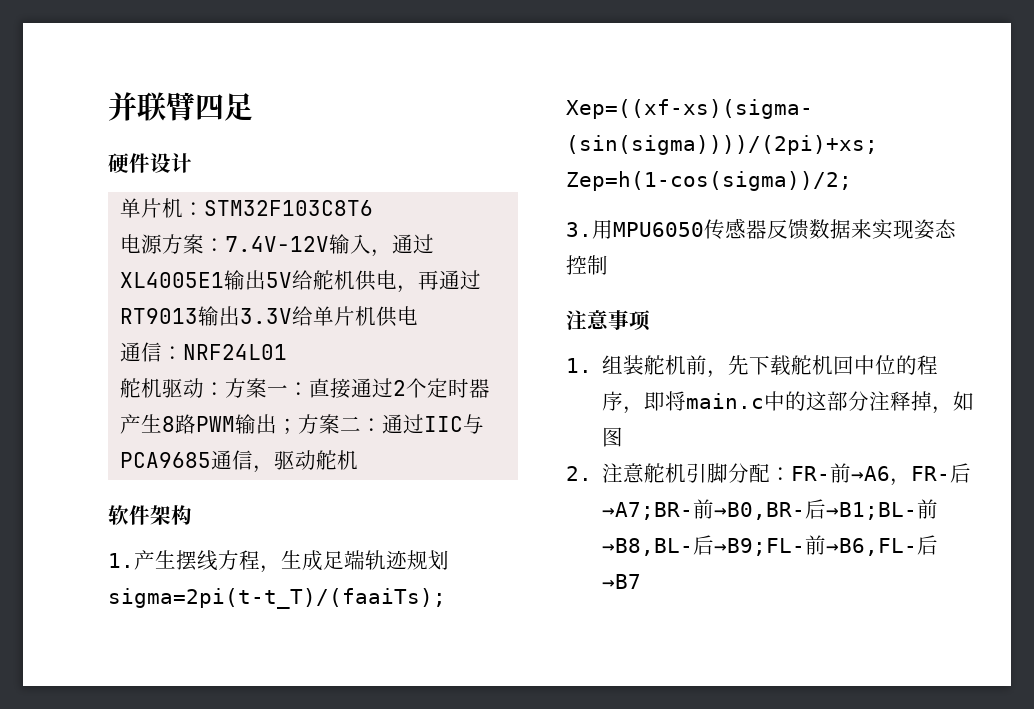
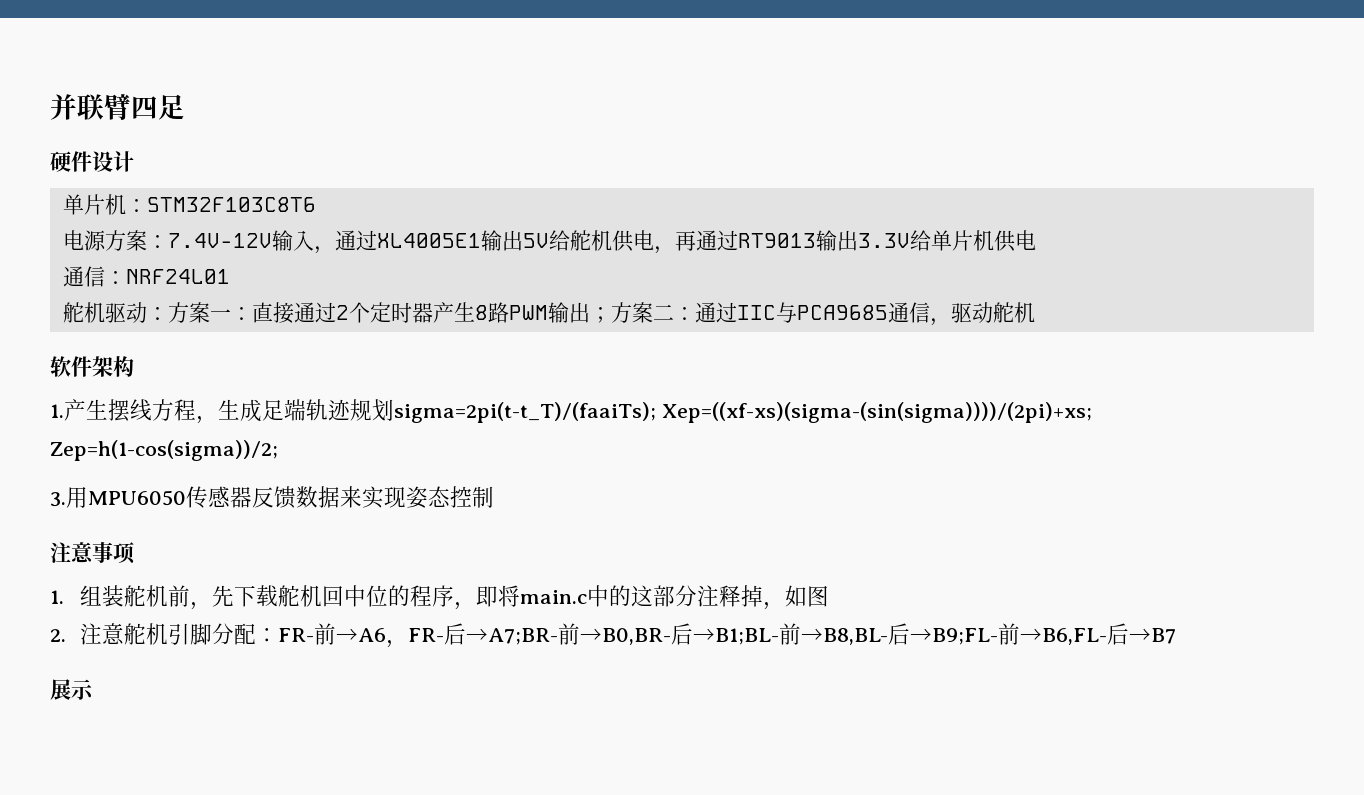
+ 展示

